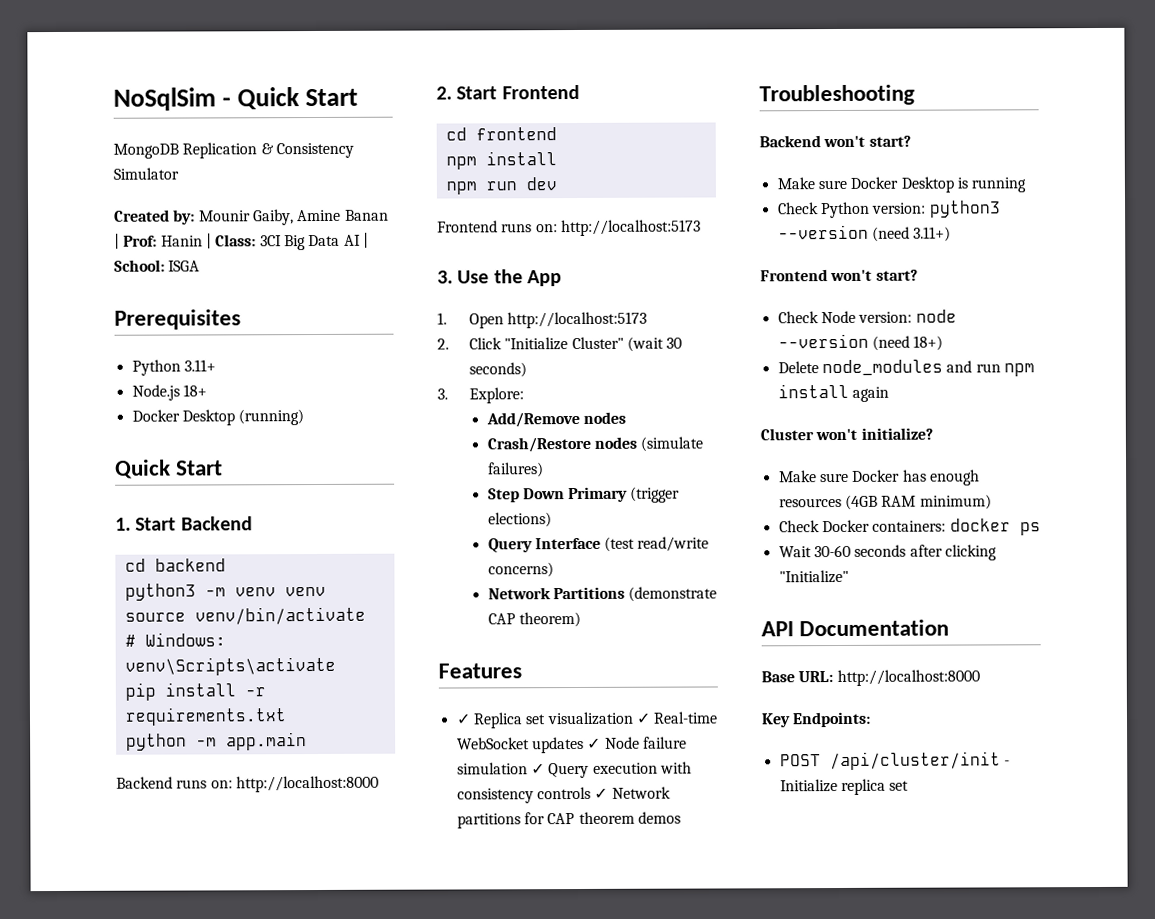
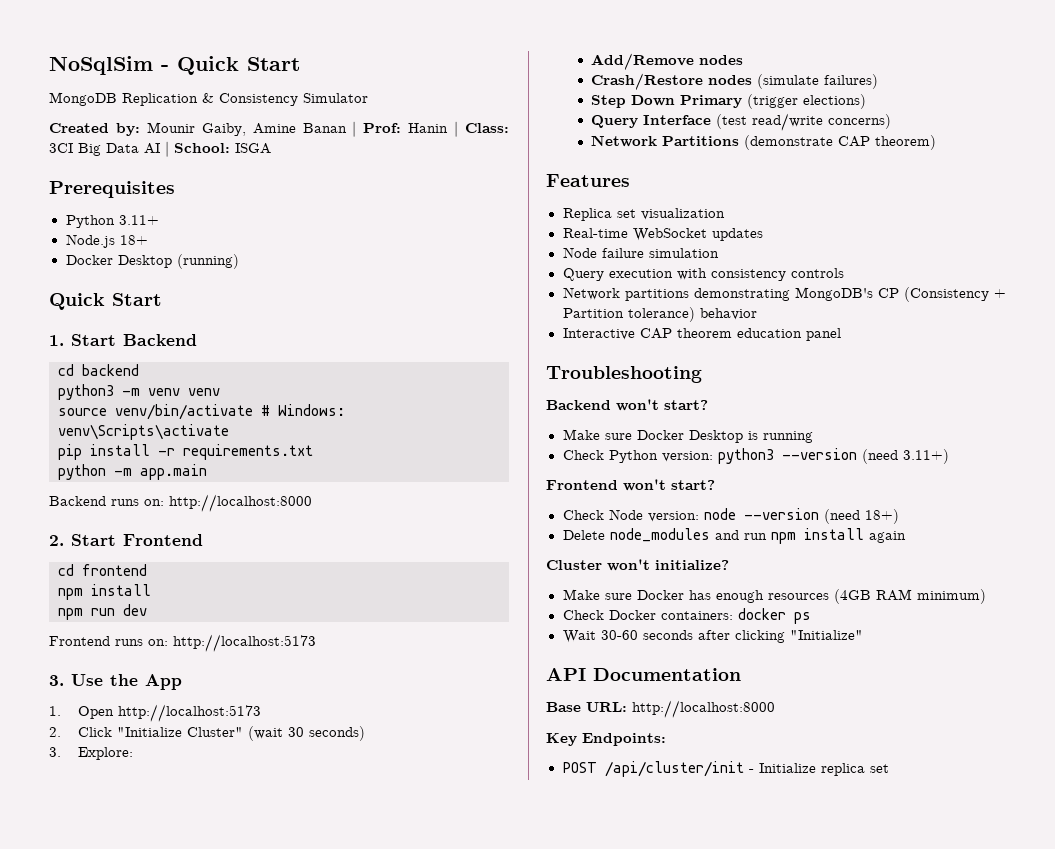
- ✓ Replica set visualization ✓ Real-time WebSocket updates ✓ Node failure simulation ✓ Query execution with consistency controls ✓ Network partitions for CAP theorem demos
+ Replica set visualization
+ Real-time WebSocket updates
+ Node failure simulation
+ Query execution with consistency controls
+ Network partitions demonstrating MongoDB's CP (Consistency + Partition tolerance) behavior
+ Interactive CAP theorem education panel

